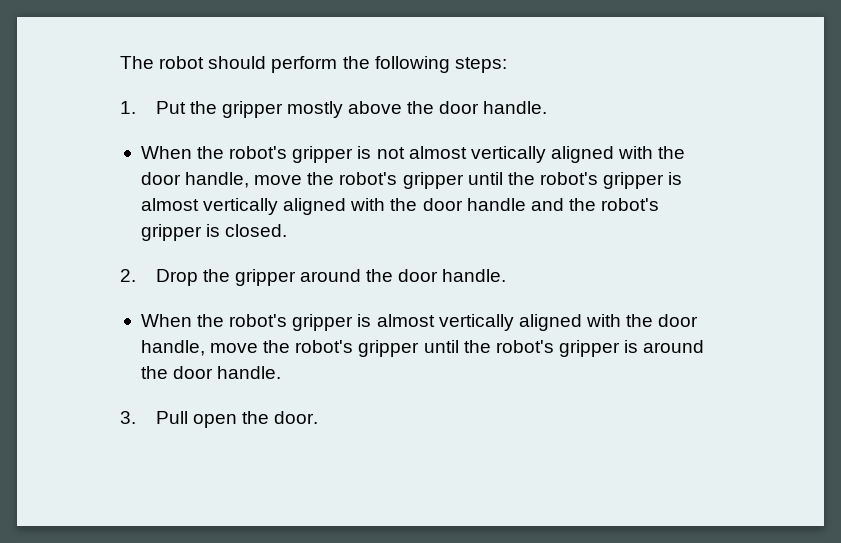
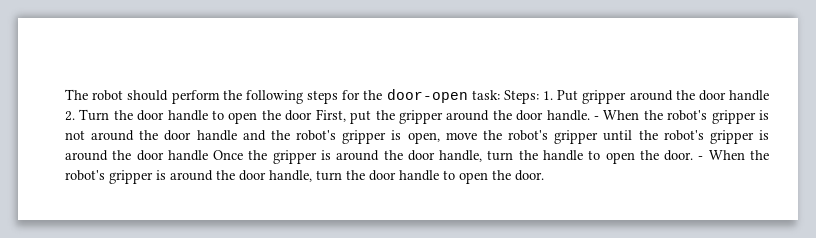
- The robot should perform the following steps:
- 1. Put the gripper mostly above the door handle.
- When the robot's gripper is not almost vertically aligned with the door handle, move the robot's gripper until the robot's gripper is almost vertically aligned with the door handle and the robot's gripper is closed.
- 2. Drop the gripper around the door handle.
- When the robot's gripper is almost vertically aligned with the door handle, move the robot's gripper until the robot's gripper is around the door handle.
- 3. Pull open the door.
+ The robot should perform the following steps for the door-open task: Steps: 1. Put gripper around the door handle 2. Turn the door handle to open the door First, put the gripper around the door handle. - When the robot's gripper is not around the door handle and the robot's gripper is open, move the robot's gripper until the robot's gripper is around the door handle Once the gripper is around the door handle, turn the handle to open the door. - When the robot's gripper is around the door handle, turn the door handle to open the door.

